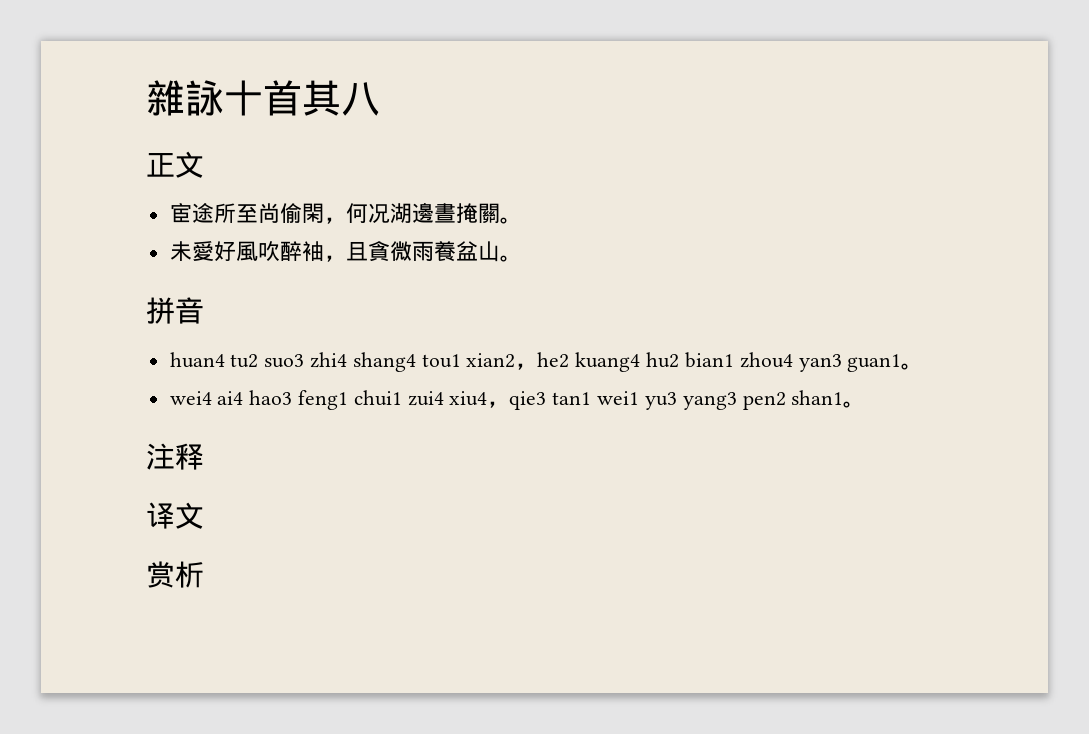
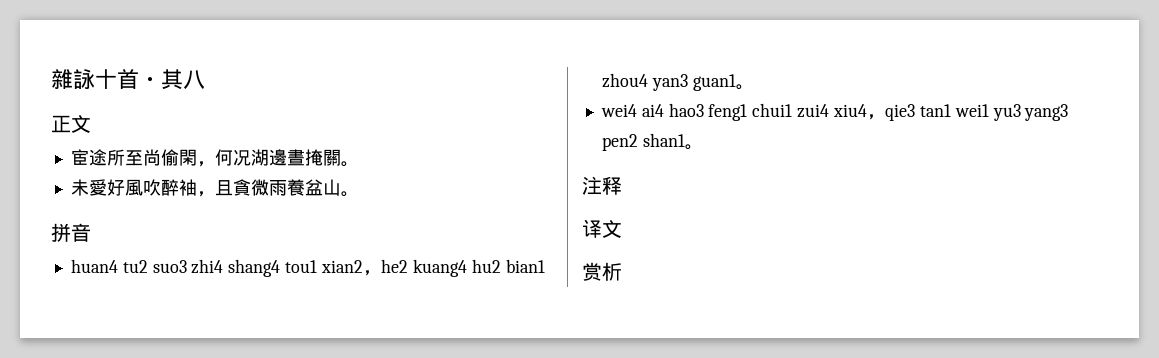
- 雜詠十首其八
+ 雜詠十首・其八

